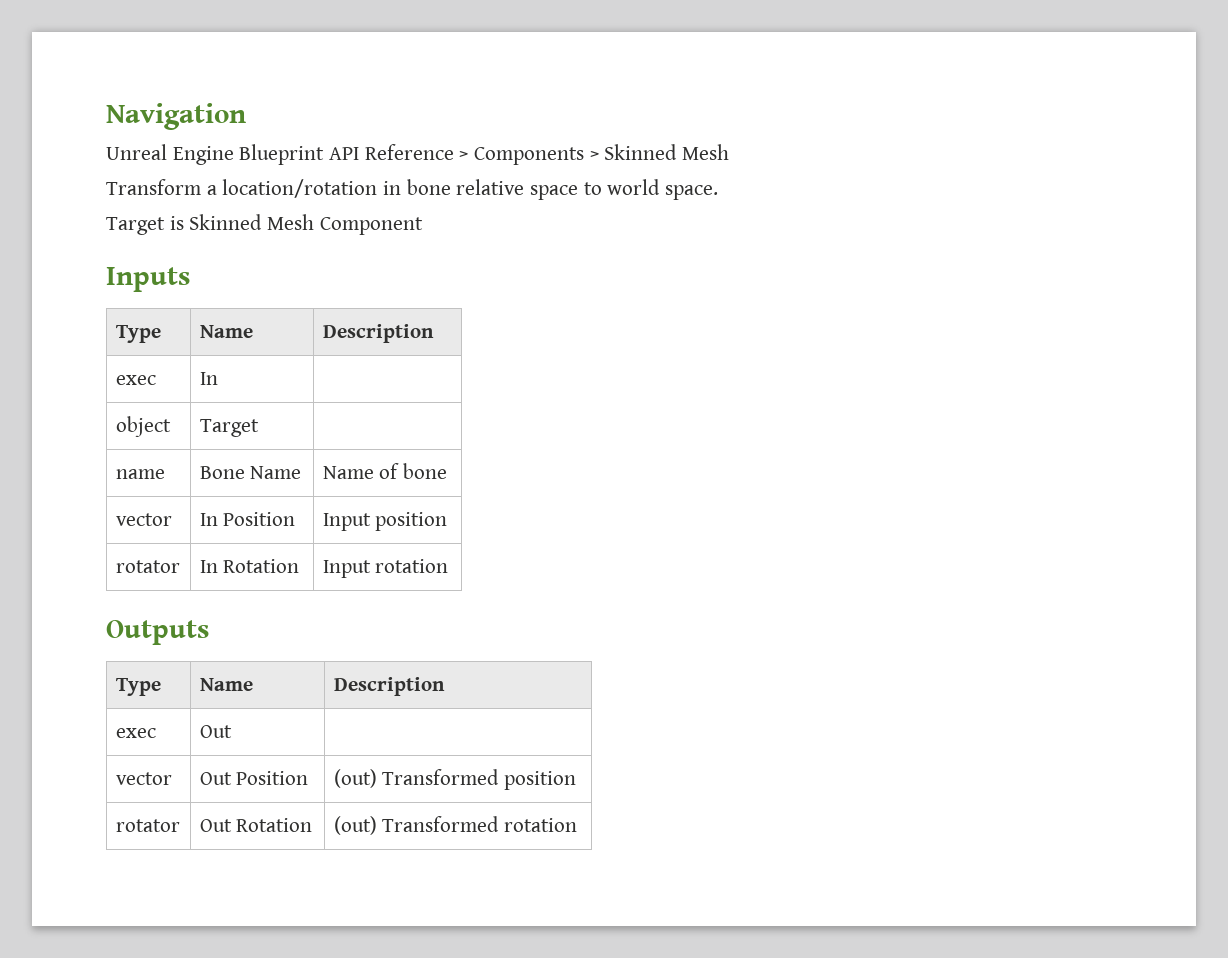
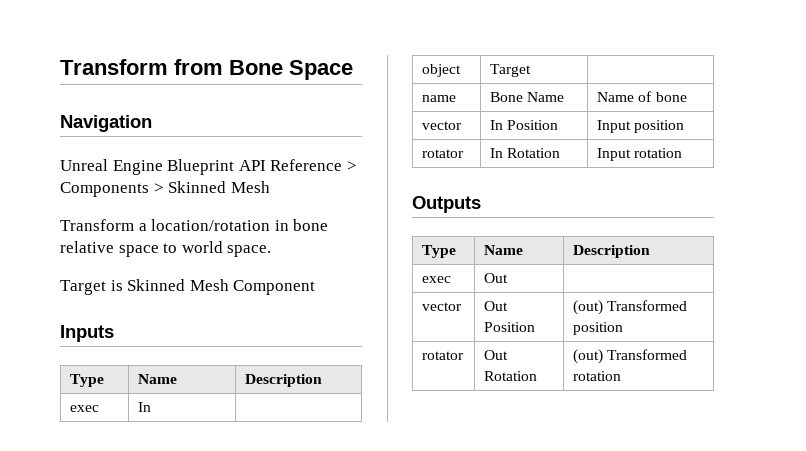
+ Transform from Bone Space

